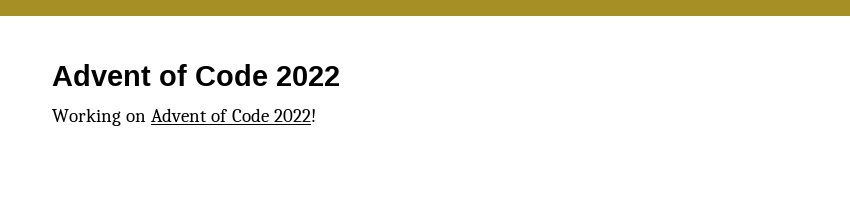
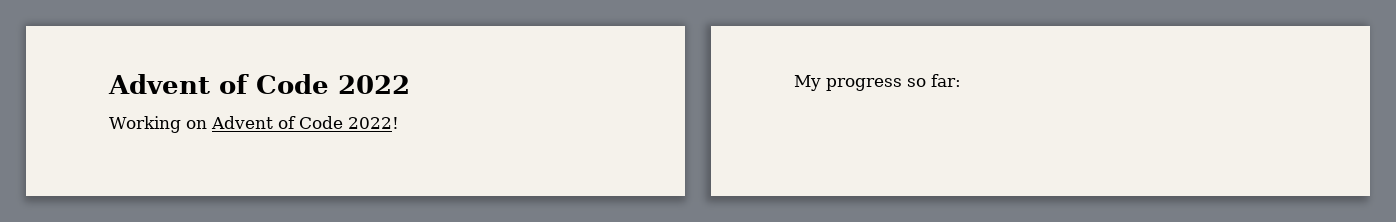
+ My progress so far:

